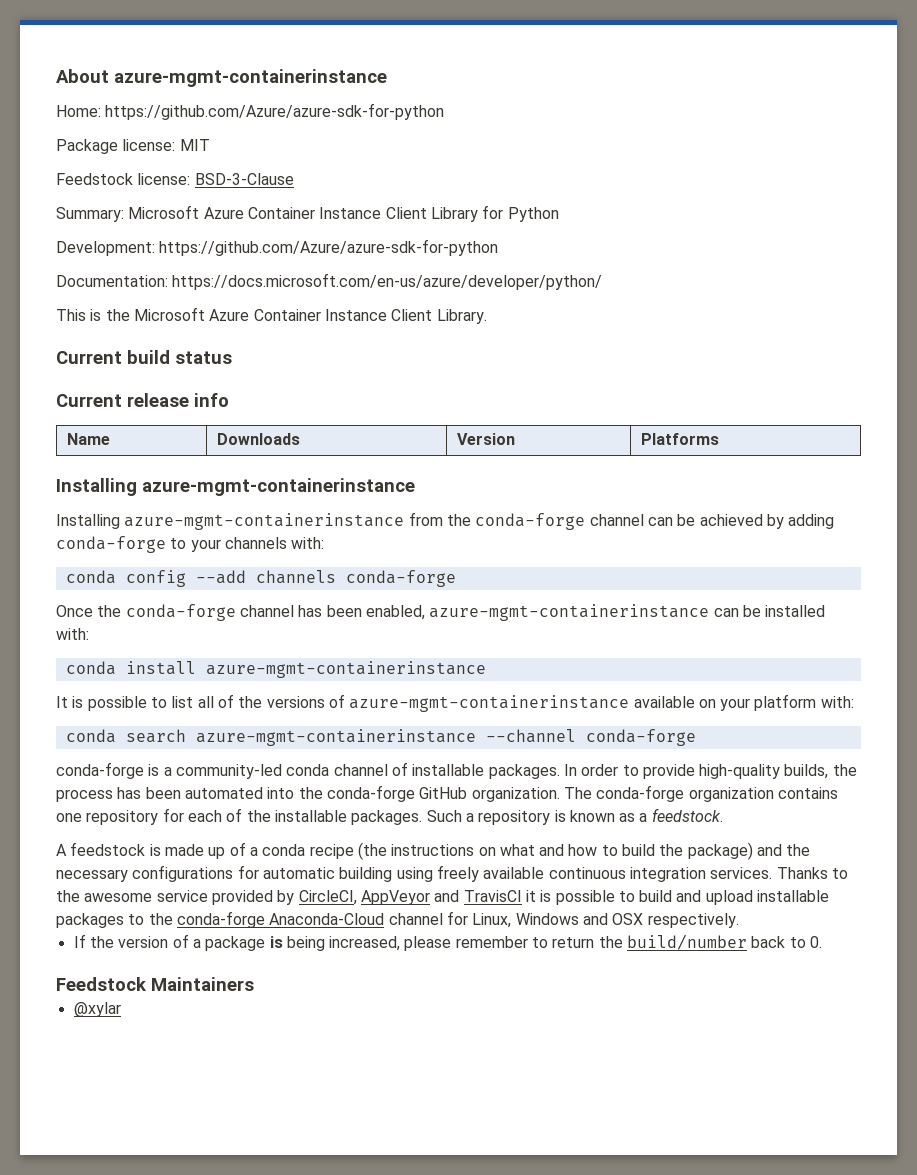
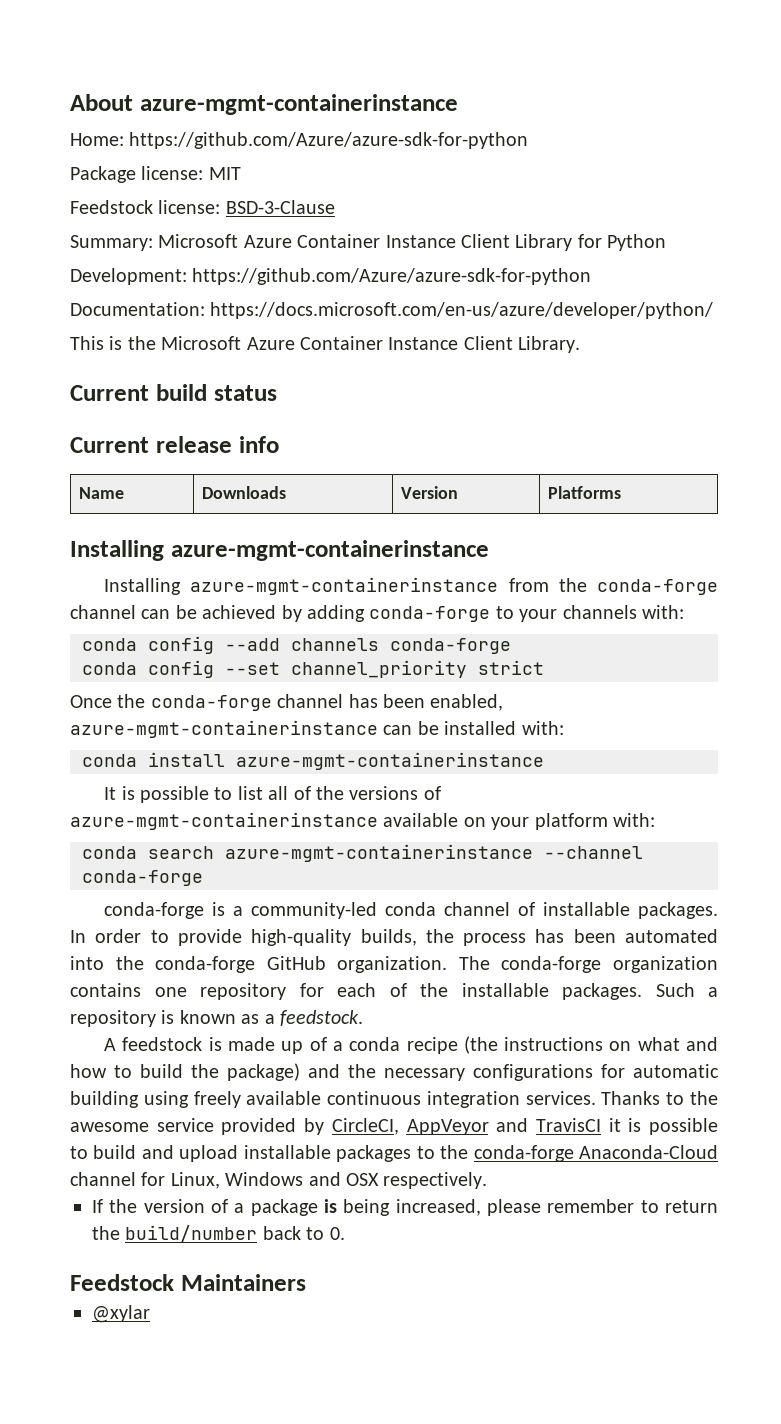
+ conda config --set channel_priority strict

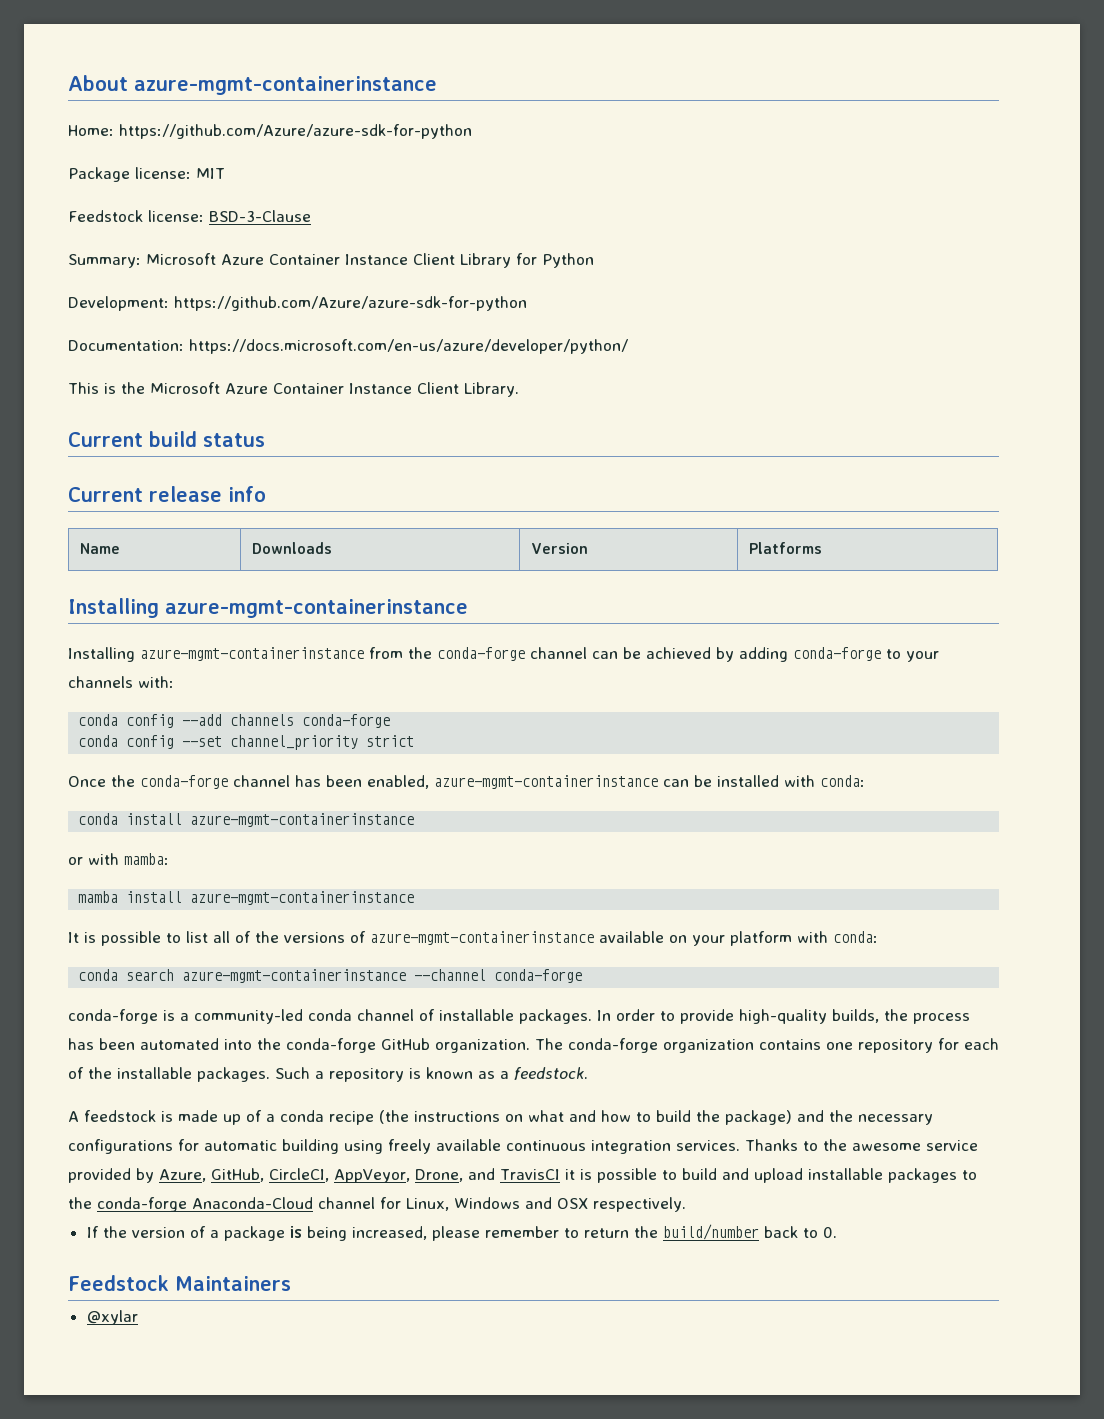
- Once the conda-forge channel has been enabled, azure-mgmt-containerinstance can be installed with:
+ Once the conda-forge channel has been enabled, azure-mgmt-containerinstance can be installed with conda:
+ or with mamba:
+ mamba install azure-mgmt-containerinstance
- It is possible to list all of the versions of azure-mgmt-containerinstance available on your platform with:
+ It is possible to list all of the versions of azure-mgmt-containerinstance available on your platform with conda:
- Thanks to the awesome service provided by CircleCI, AppVeyor and TravisCI it is possible to build and upload installable packages to the conda-forge Anaconda-Cloud channel for Linux, Windows and OSX respectively.
+ Thanks to the awesome service provided by Azure, GitHub, CircleCI, AppVeyor, Drone, and TravisCI it is possible to build and upload installable packages to the conda-forge Anaconda-Cloud channel for Linux, Windows and OSX respectively.

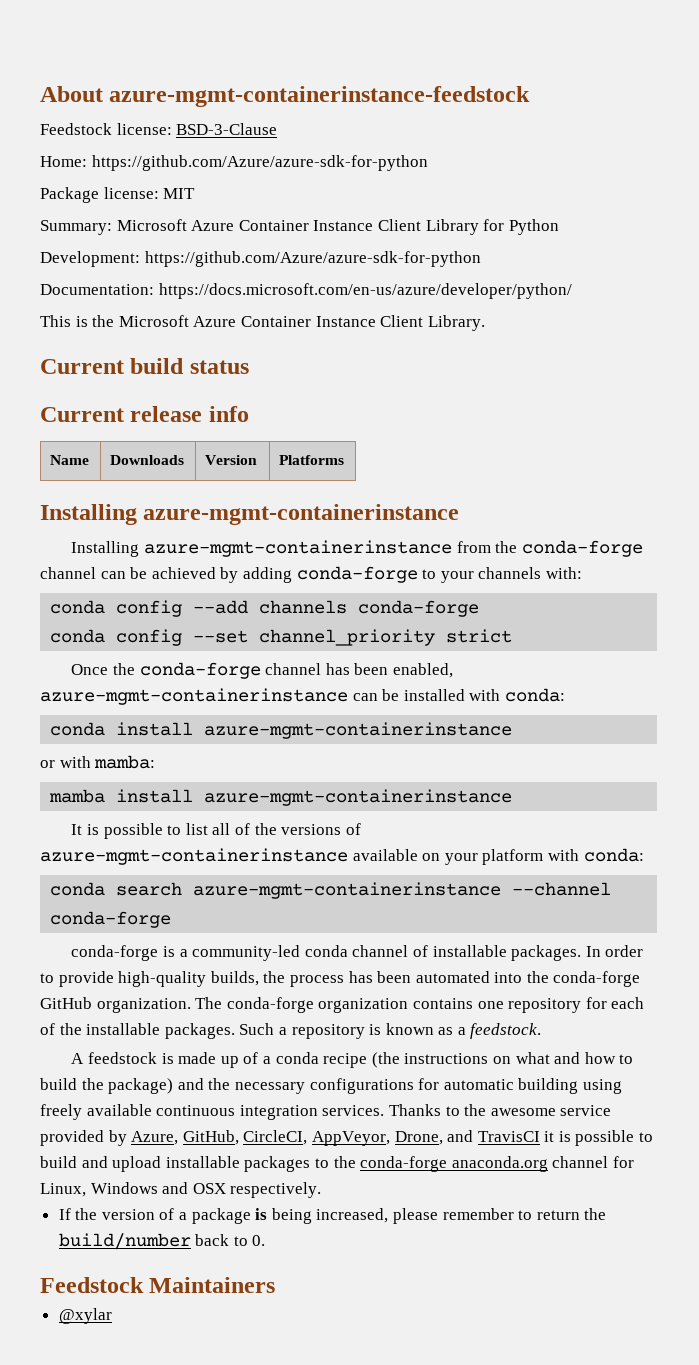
- About azure-mgmt-containerinstance
+ About azure-mgmt-containerinstance-feedstock
+ Feedstock license: BSD-3-Clause
- Feedstock license: BSD-3-Clause
- Thanks to the awesome service provided by Azure, GitHub, CircleCI, AppVeyor, Drone, and TravisCI it is possible to build and upload installable packages to the conda-forge Anaconda-Cloud channel for Linux, Windows and OSX respectively.
+ Thanks to the awesome service provided by Azure, GitHub, CircleCI, AppVeyor, Drone, and TravisCI it is possible to build and upload installable packages to the conda-forge anaconda.org channel for Linux, Windows and OSX respectively.

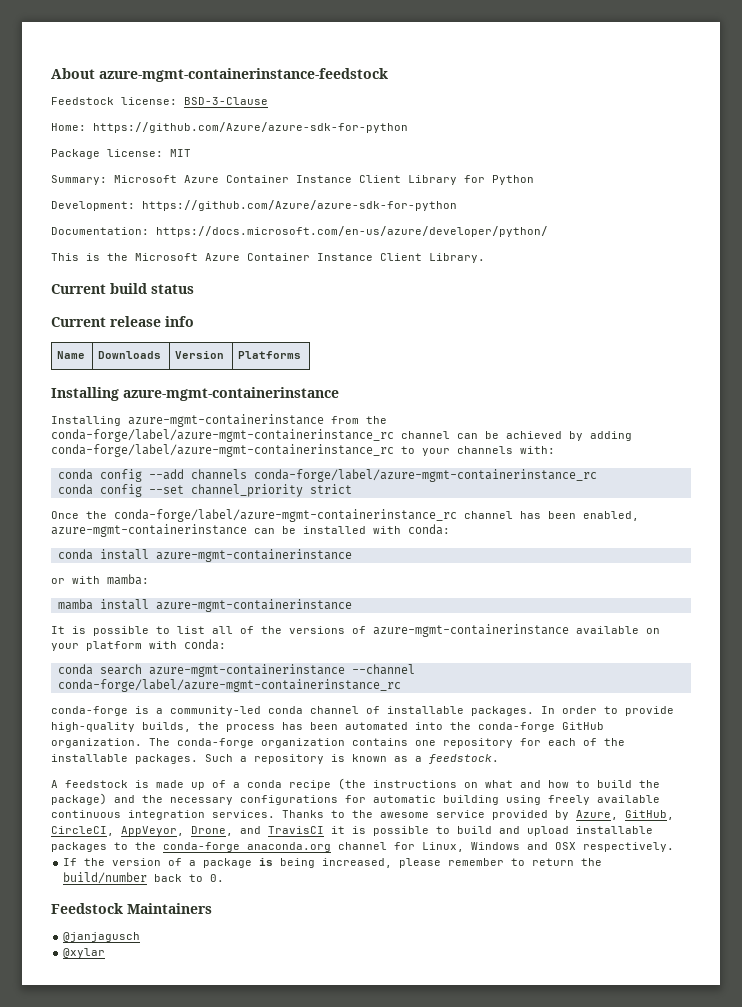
- Installing azure-mgmt-containerinstance from the conda-forge channel can be achieved by adding conda-forge to your channels with:
+ Installing azure-mgmt-containerinstance from the conda-forge/label/azure-mgmt-containerinstance_rc channel can be achieved by adding conda-forge/label/azure-mgmt-containerinstance_rc to your channels with:
- conda config --add channels conda-forge
+ conda config --add channels conda-forge/label/azure-mgmt-containerinstance_rc
- Once the conda-forge channel has been enabled, azure-mgmt-containerinstance can be installed with conda:
+ Once the conda-forge/label/azure-mgmt-containerinstance_rc channel has been enabled, azure-mgmt-containerinstance can be installed with conda:
- conda search azure-mgmt-containerinstance --channel conda-forge
+ conda search azure-mgmt-containerinstance --channel conda-forge/label/azure-mgmt-containerinstance_rc
+ @janjagusch

